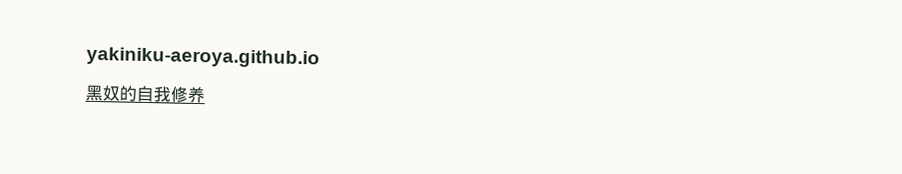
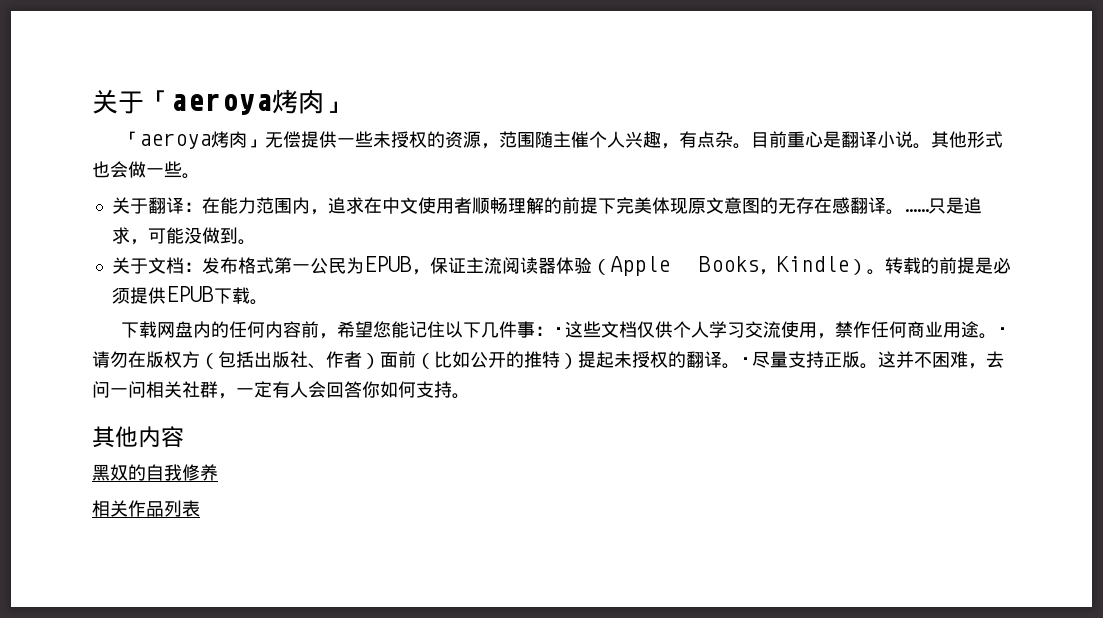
- yakiniku-aeroya.github.io
+ 关于「aeroya烤肉」
+ 「aeroya烤肉」无偿提供一些未授权的资源，范围随主催个人兴趣，有点杂。目前重心是翻译小说。其他形式也会做一些。
+ 关于翻译：在能力范围内，追求在中文使用者顺畅理解的前提下完美体现原文意图的无存在感翻译。……只是追求，可能没做到。
+ 关于文档：发布格式第一公民为EPUB，保证主流阅读器体验（Apple Books，Kindle）。转载的前提是必须提供EPUB下载。
+ 下载网盘内的任何内容前，希望您能记住以下几件事：·这些文档仅供个人学习交流使用，禁作任何商业用途。·请勿在版权方（包括出版社、作者）面前（比如公开的推特）提起未授权的翻译。·尽量支持正版。这并不困难，去问一问相关社群，一定有人会回答你如何支持。
+ 其他内容
+ 相关作品列表

